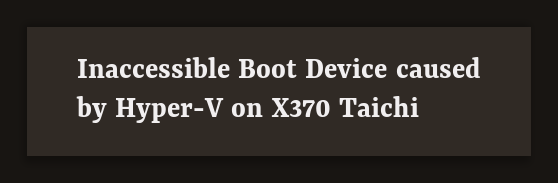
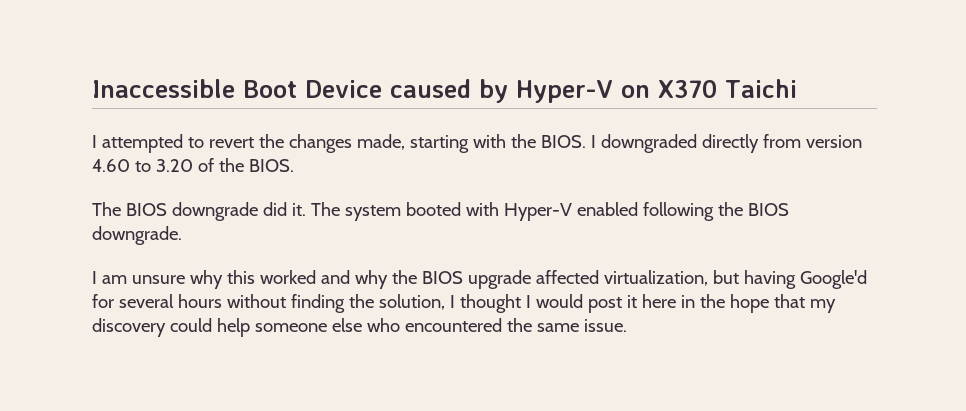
+ I attempted to revert the changes made, starting with the BIOS. I downgraded directly from version 4.60 to 3.20 of the BIOS.
+ The BIOS downgrade did it. The system booted with Hyper-V enabled following the BIOS downgrade.
+ I am unsure why this worked and why the BIOS upgrade affected virtualization, but having Google'd for several hours without finding the solution, I thought I would post it here in the hope that my discovery could help someone else who encountered the same issue.

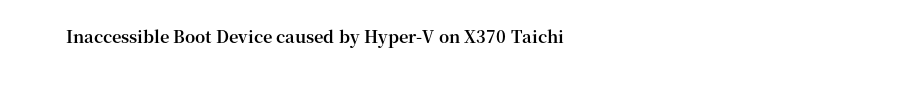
- I attempted to revert the changes made, starting with the BIOS. I downgraded directly from version 4.60 to 3.20 of the BIOS.
- The BIOS downgrade did it. The system booted with Hyper-V enabled following the BIOS downgrade.
- I am unsure why this worked and why the BIOS upgrade affected virtualization, but having Google'd for several hours without finding the solution, I thought I would post it here in the hope that my discovery could help someone else who encountered the same issue.

